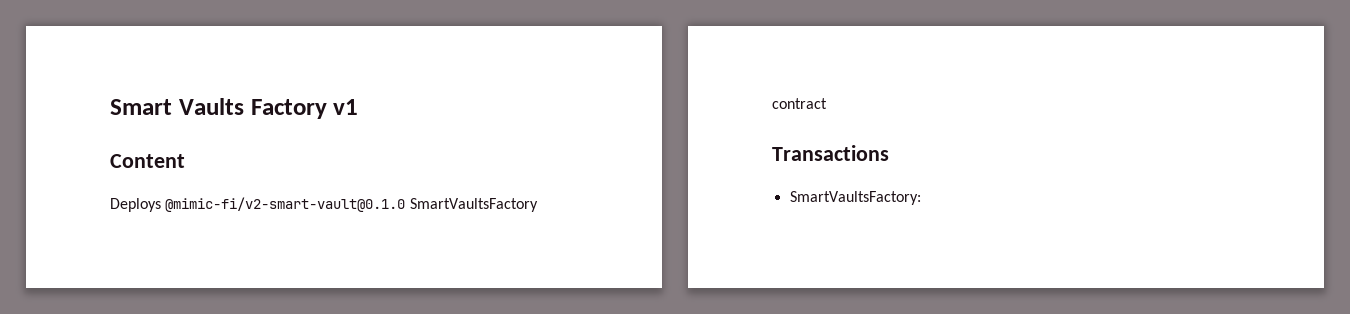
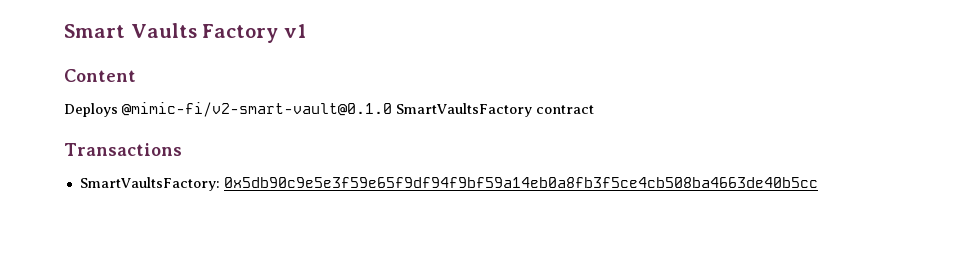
- SmartVaultsFactory:
+ SmartVaultsFactory: 0x5db90c9e5e3f59e65f9df94f9bf59a14eb0a8fb3f5ce4cb508ba4663de40b5cc

